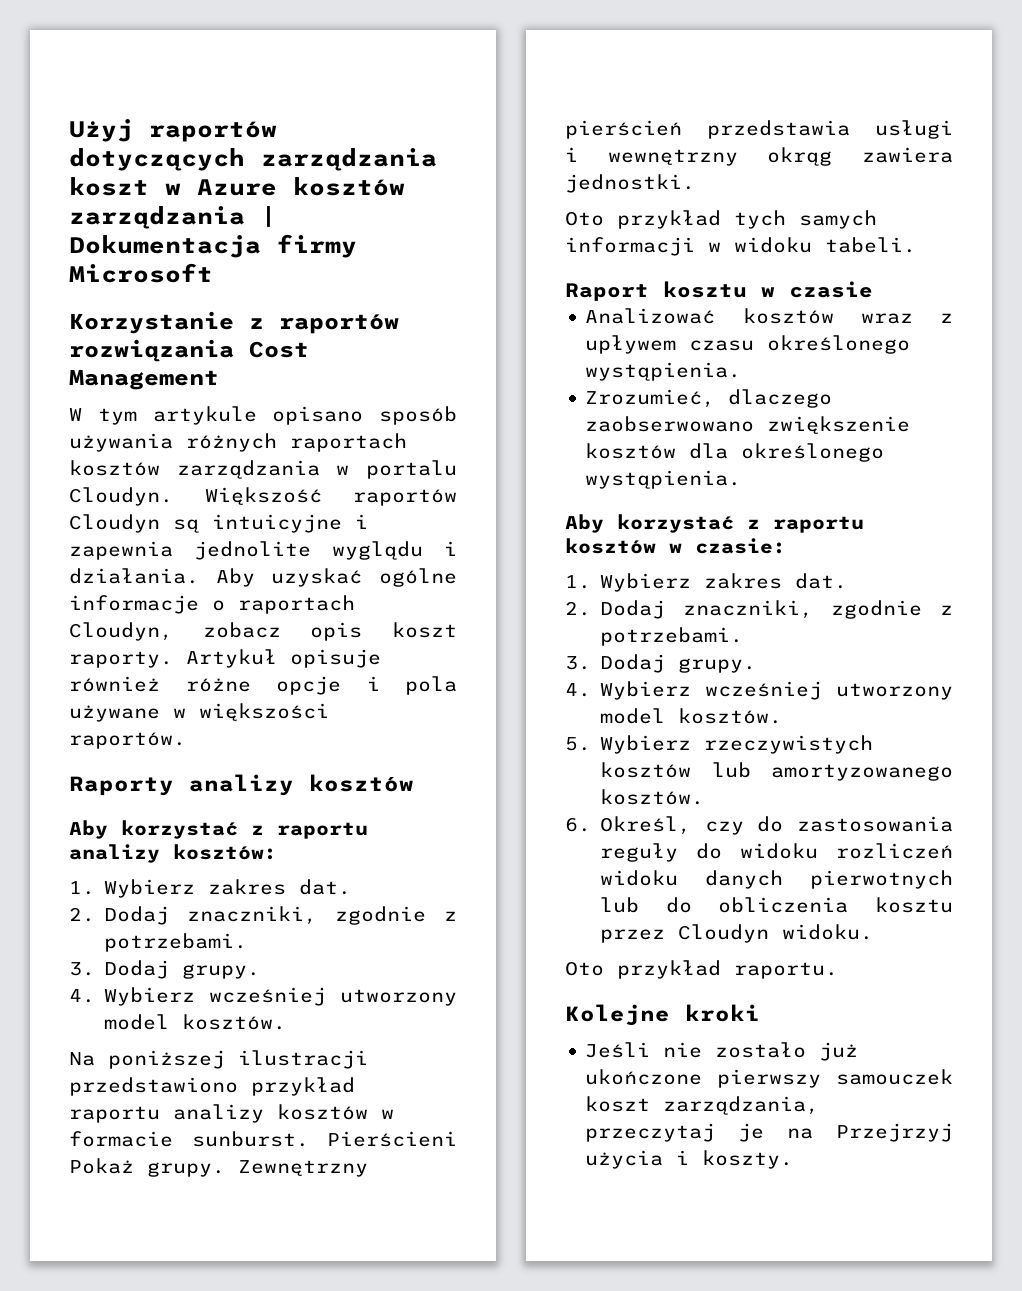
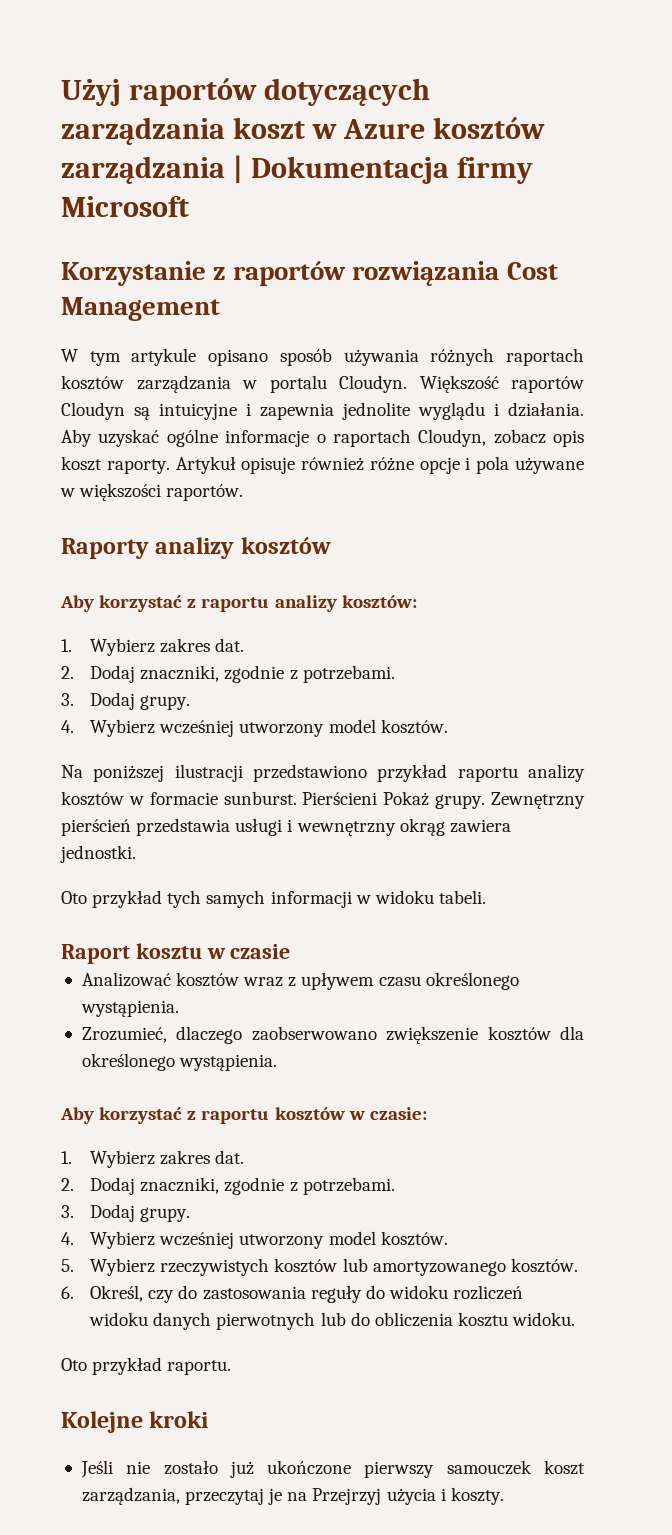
- 6. Określ, czy do zastosowania reguły do widoku rozliczeń widoku danych pierwotnych lub do obliczenia kosztu przez Cloudyn widoku.
+ 6. Określ, czy do zastosowania reguły do widoku rozliczeń widoku danych pierwotnych lub do obliczenia kosztu widoku.

